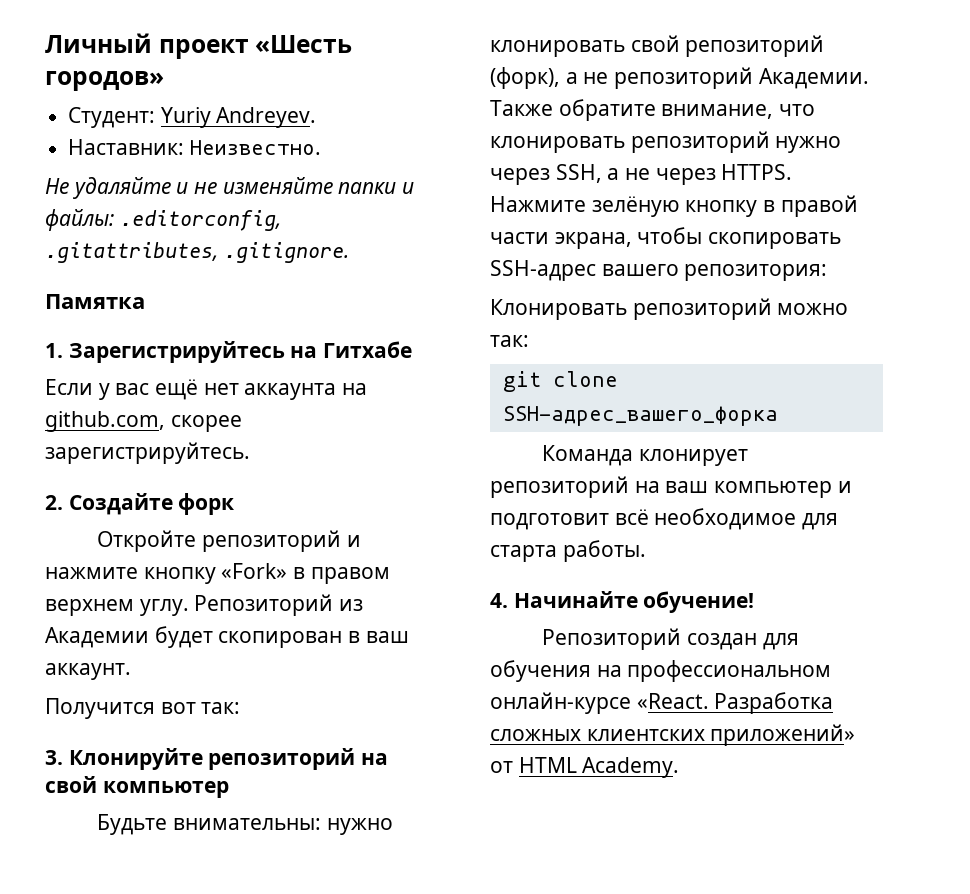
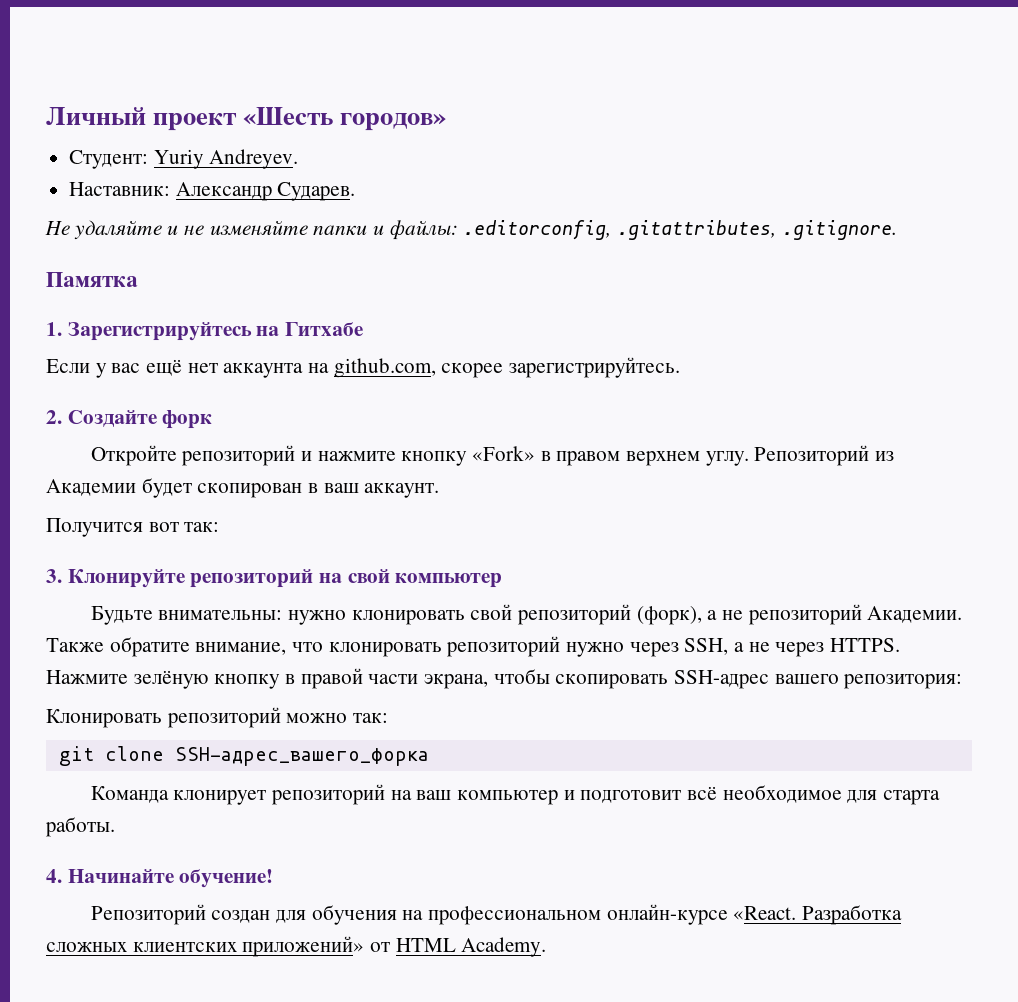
- Наставник: Неизвестно.
+ Наставник: Александр Сударев.

